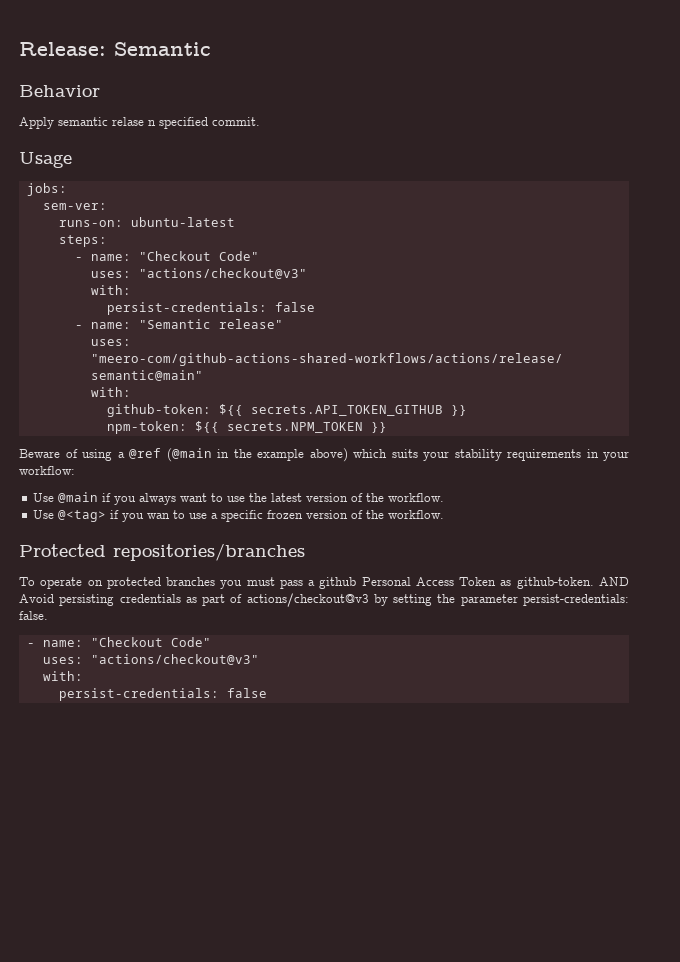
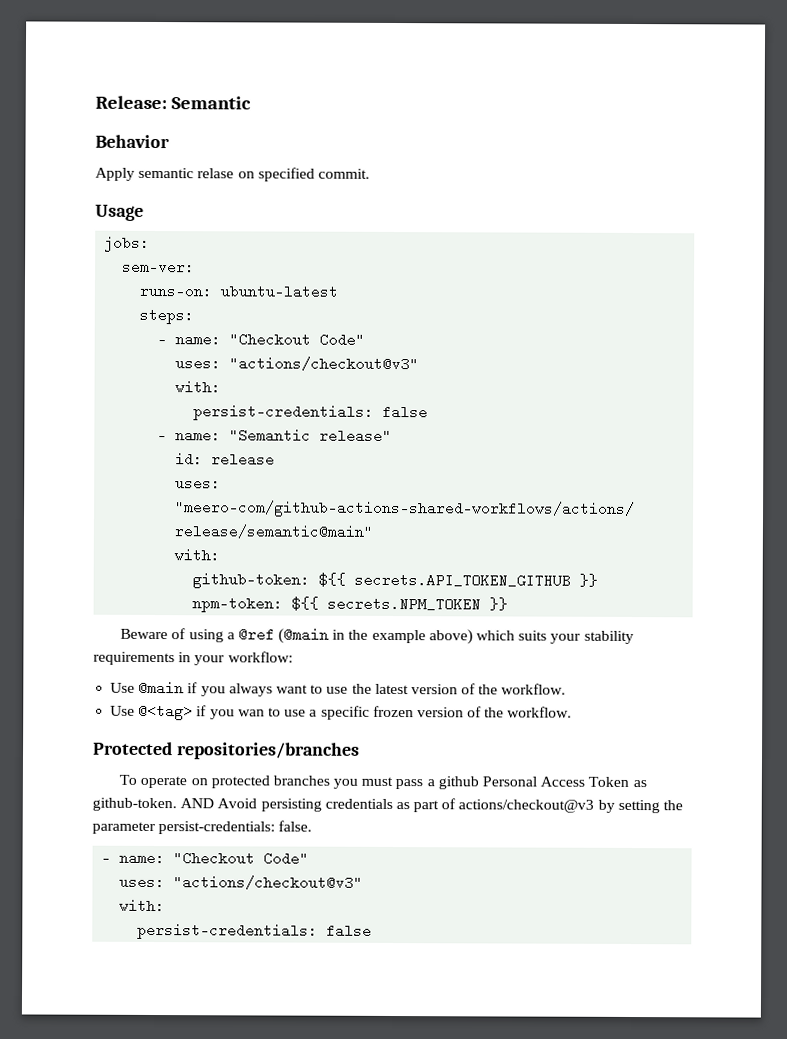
- Apply semantic relase n specified commit.
+ Apply semantic relase on specified commit.
+ id: release

